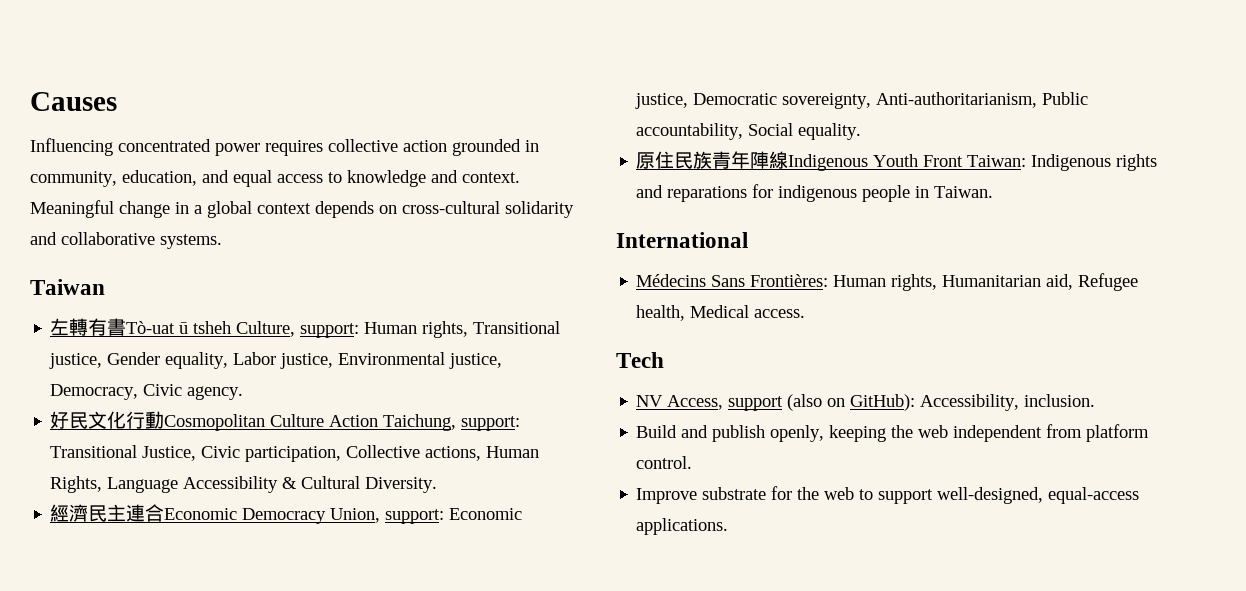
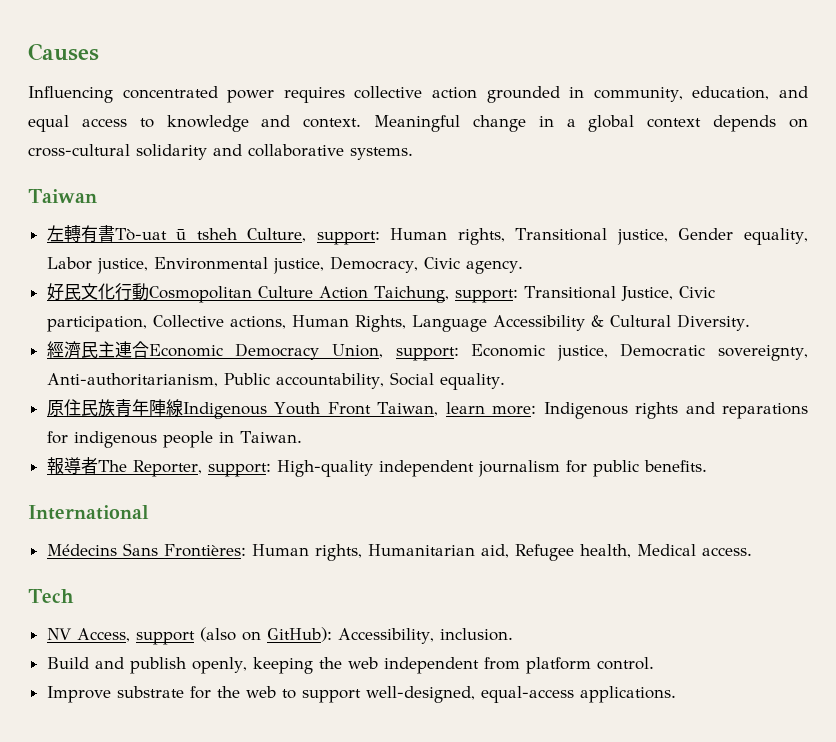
- 原住民族青年陣線Indigenous Youth Front Taiwan: Indigenous rights and reparations for indigenous people in Taiwan.
+ 原住民族青年陣線Indigenous Youth Front Taiwan, learn more: Indigenous rights and reparations for indigenous people in Taiwan.
+ 報導者The Reporter, support: High-quality independent journalism for public benefits.

